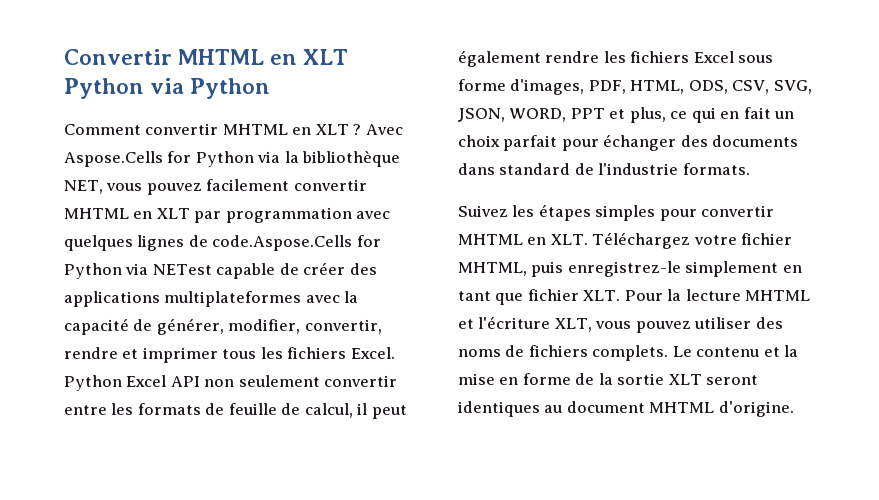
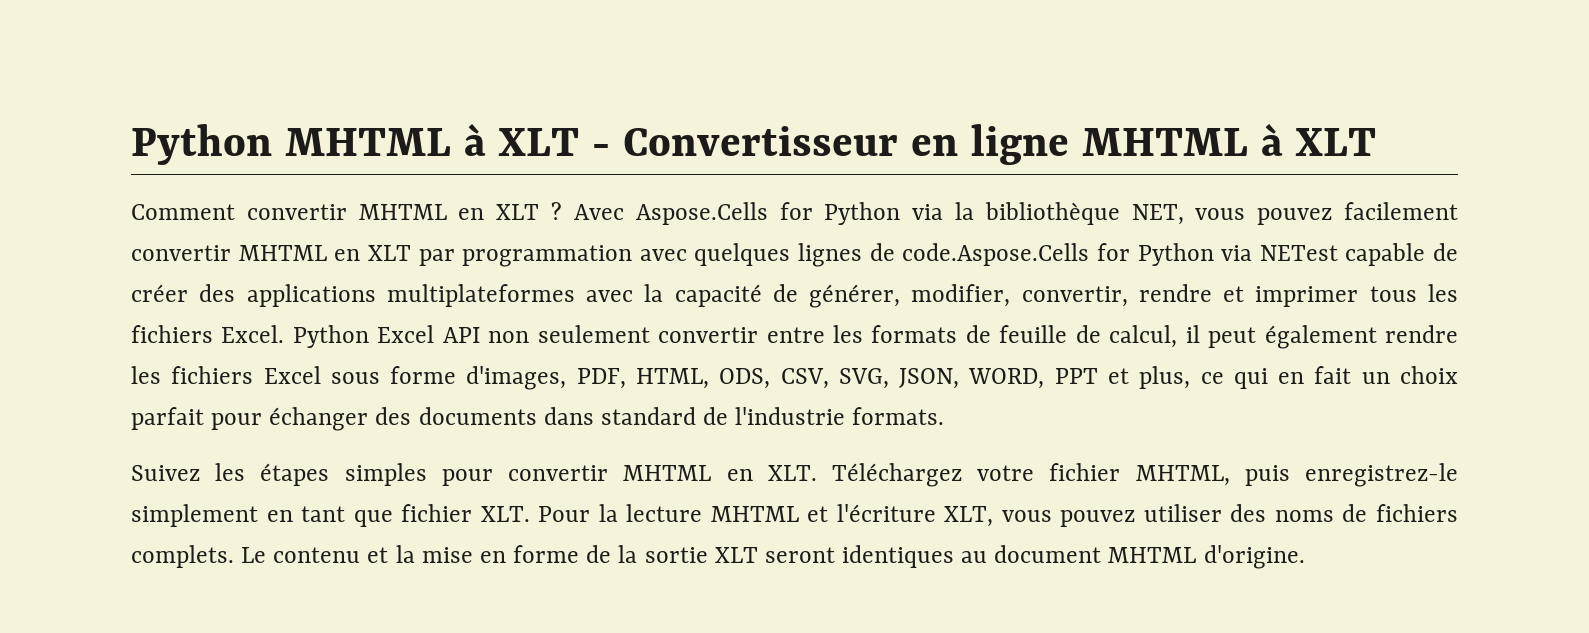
- Convertir MHTML en XLT Python via Python
+ Python MHTML à XLT - Convertisseur en ligne MHTML à XLT

